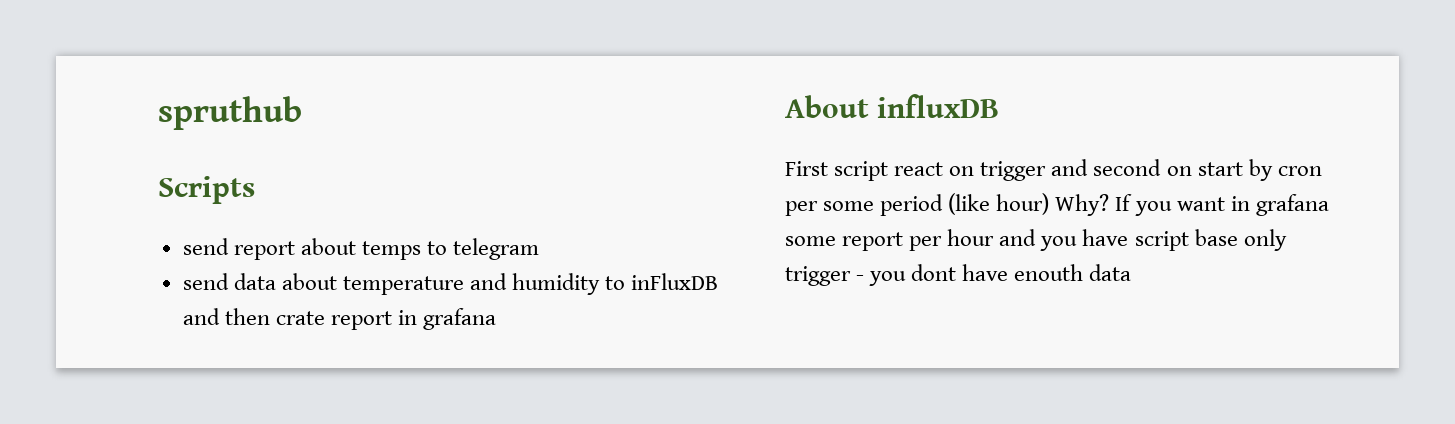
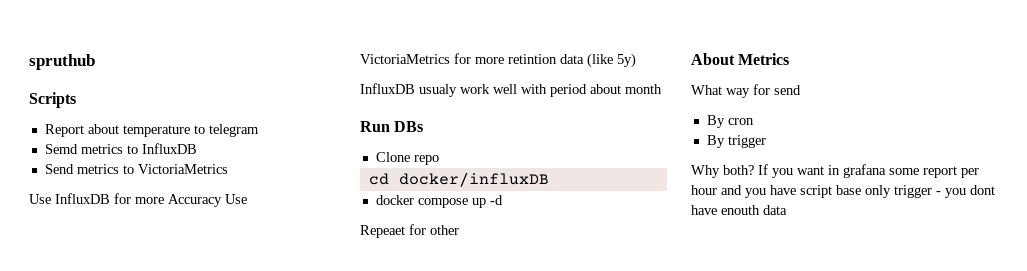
- send report about temps to telegram
- send data about temperature and humidity to inFluxDB and then crate report in grafana
- About influxDB
- First script react on trigger and second on start by cron per some period (like hour) Why?
+ Report about temperature to telegram
+ Semd metrics to InfluxDB
+ Send metrics to VictoriaMetrics
+ Use InfluxDB for more Accuracy Use VictoriaMetrics for more retintion data (like 5y)
+ InfluxDB usualy work well with period about month
+ Run DBs
+ Clone repo
+ cd docker/influxDB
+ docker compose up -d
+ Repeaet for other
+ About Metrics
+ What way for send
+ By cron
+ By trigger
+ Why both?

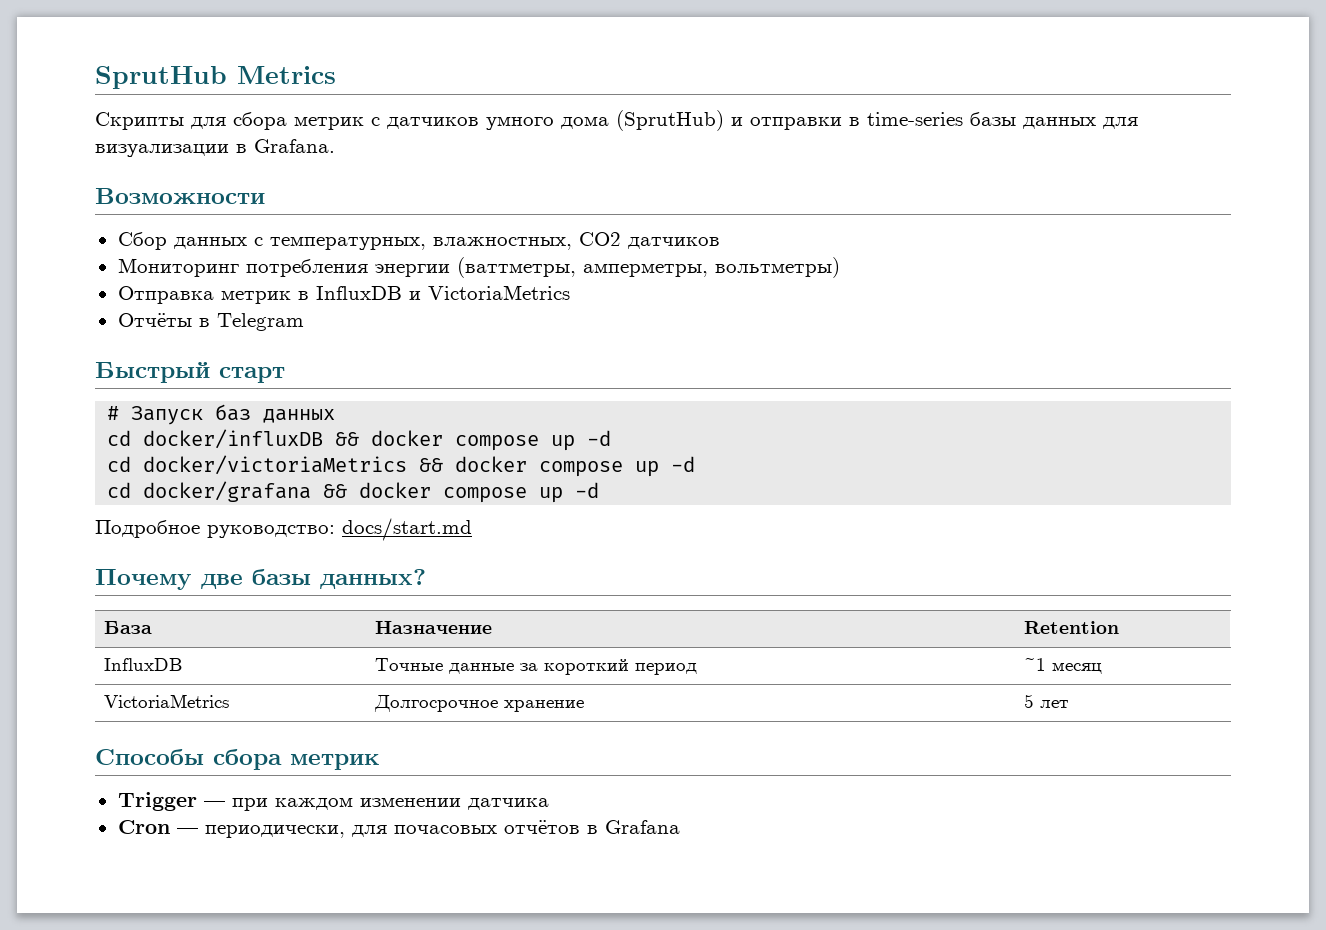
- spruthub
- Scripts
- Report about temperature to telegram
- Semd metrics to InfluxDB
- Send metrics to VictoriaMetrics
- Use InfluxDB for more Accuracy Use VictoriaMetrics for more retintion data (like 5y)
- InfluxDB usualy work well with period about month
- Run DBs
- Clone repo
+ SprutHub Metrics
+ Скрипты для сбора метрик с датчиков умного дома (SprutHub) и отправки в time-series базы данных для визуализации в Grafana.
+ Возможности
+ Сбор данных с температурных, влажностных, CO2 датчиков
+ Мониторинг потребления энергии (ваттметры, амперметры, вольтметры)
+ Отправка метрик в InfluxDB и VictoriaMetrics
+ Отчёты в Telegram
+ Быстрый старт
+ # Запуск баз данных
- cd docker/influxDB
- docker compose up -d
- Repeaet for other
- About Metrics
- What way for send
- By cron
- By trigger
- Why both? If you want in grafana some report per hour and you have script base only trigger - you dont have enouth data
+ cd docker/influxDB && docker compose up -d
+ cd docker/victoriaMetrics && docker compose up -d
+ cd docker/grafana && docker compose up -d
+ Подробное руководство: docs/start.md
+ Почему две базы данных?
+ База | Назначение | Retention
+ InfluxDB | Точные данные за короткий период | ~1 месяц
+ VictoriaMetrics | Долгосрочное хранение | 5 лет
+ Способы сбора метрик
+ Trigger — при каждом изменении датчика
+ Cron — периодически, для почасовых отчётов в Grafana

